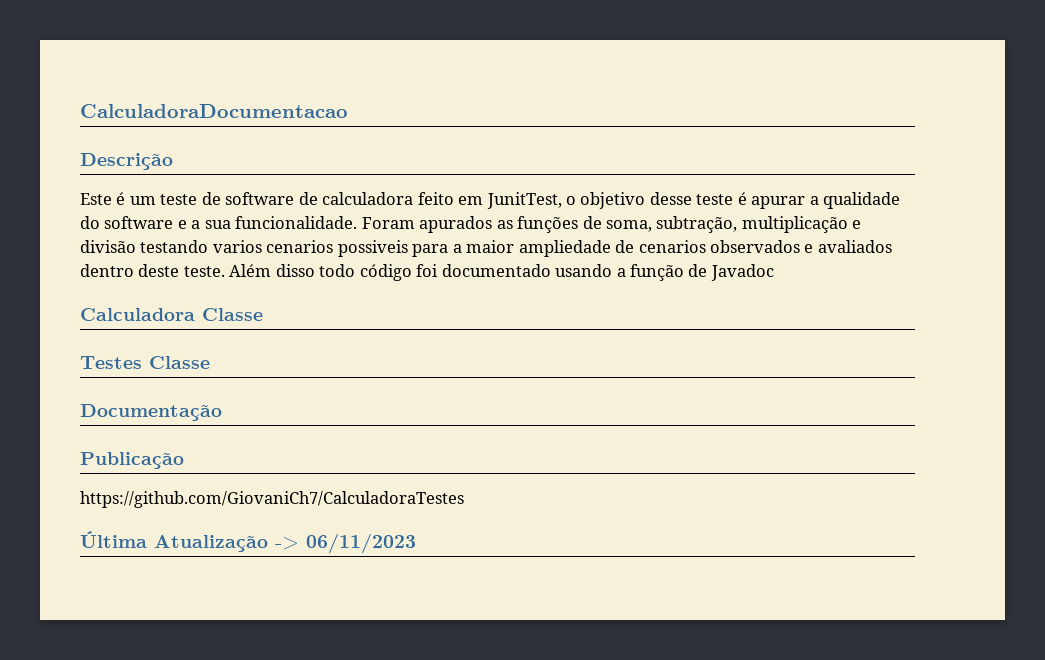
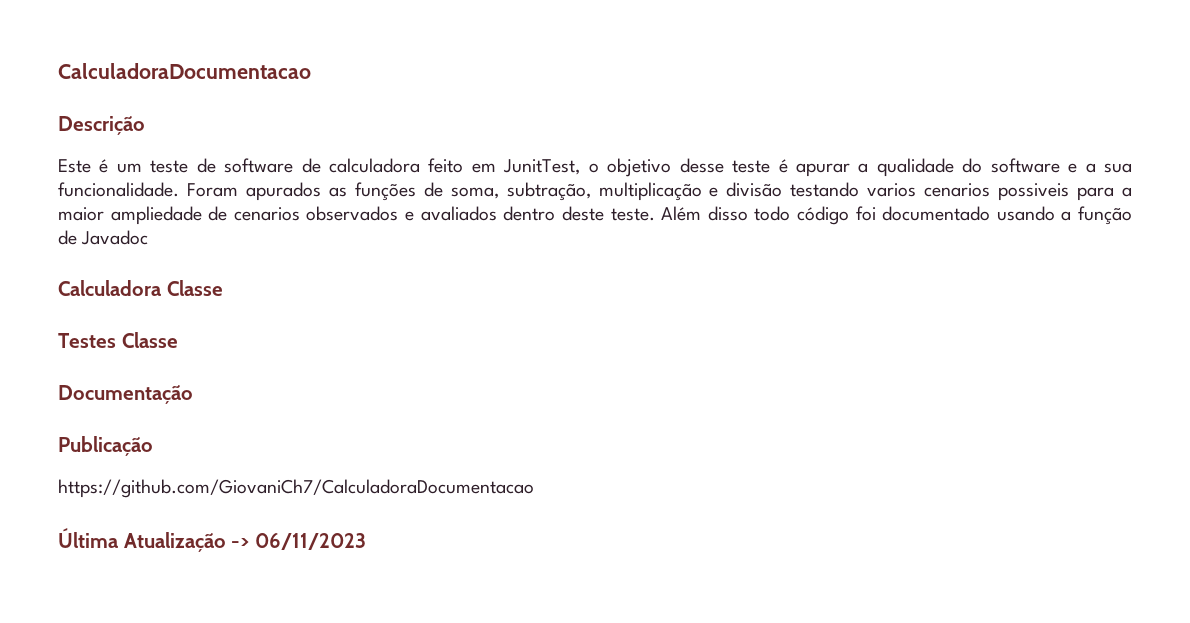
- https://github.com/GiovaniCh7/CalculadoraTestes
+ https://github.com/GiovaniCh7/CalculadoraDocumentacao

